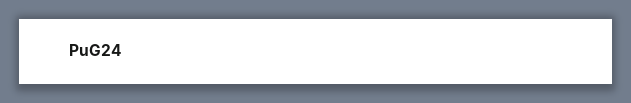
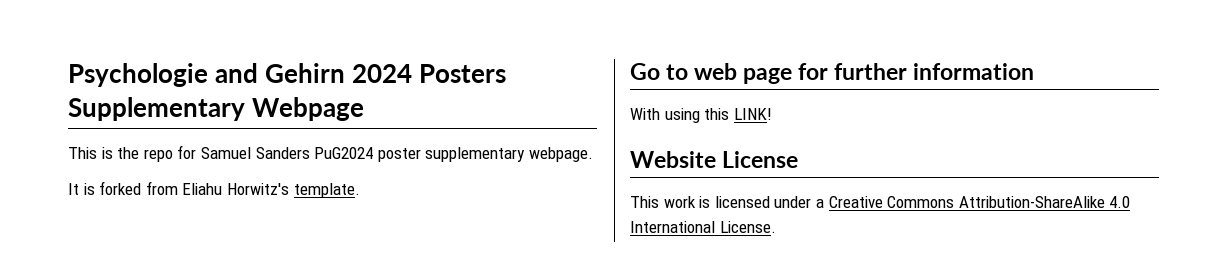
- PuG24
+ Psychologie and Gehirn 2024 Posters Supplementary Webpage
+ This is the repo for Samuel Sanders PuG2024 poster supplementary webpage.
+ It is forked from Eliahu Horwitz's template.
+ Go to web page for further information
+ With using this LINK!
+ Website License
+ This work is licensed under a Creative Commons Attribution-ShareAlike 4.0 International License.

